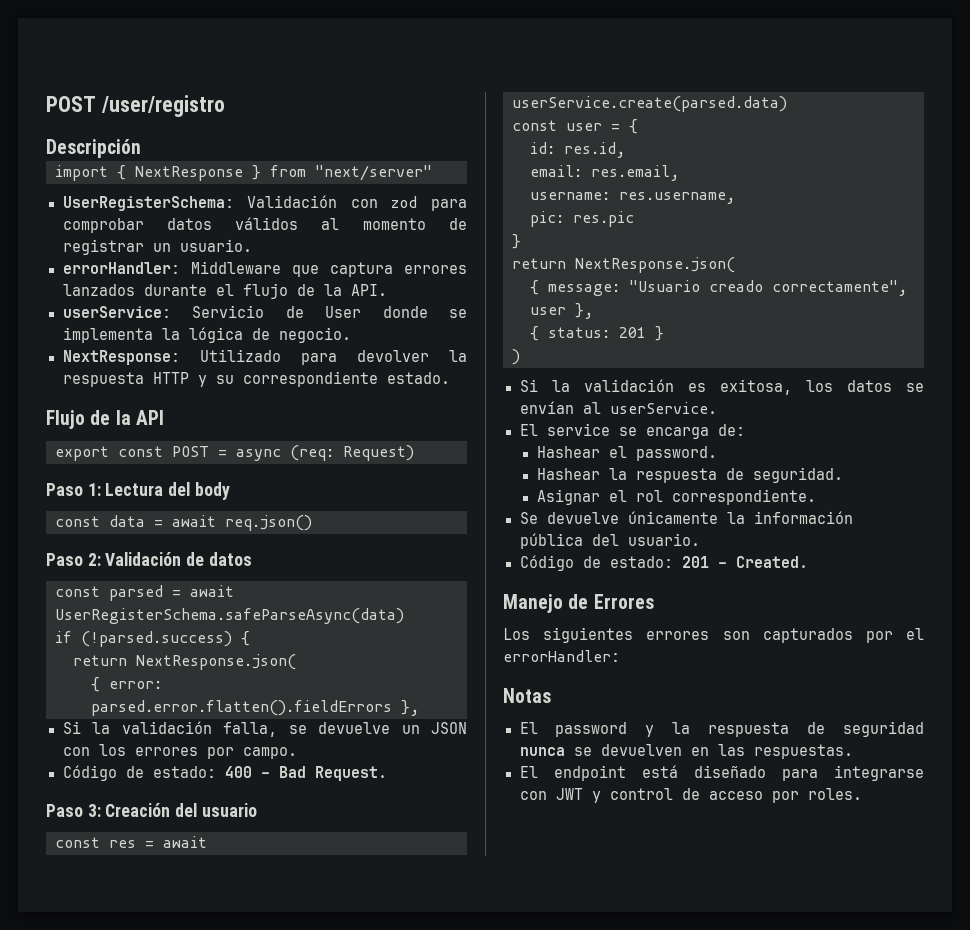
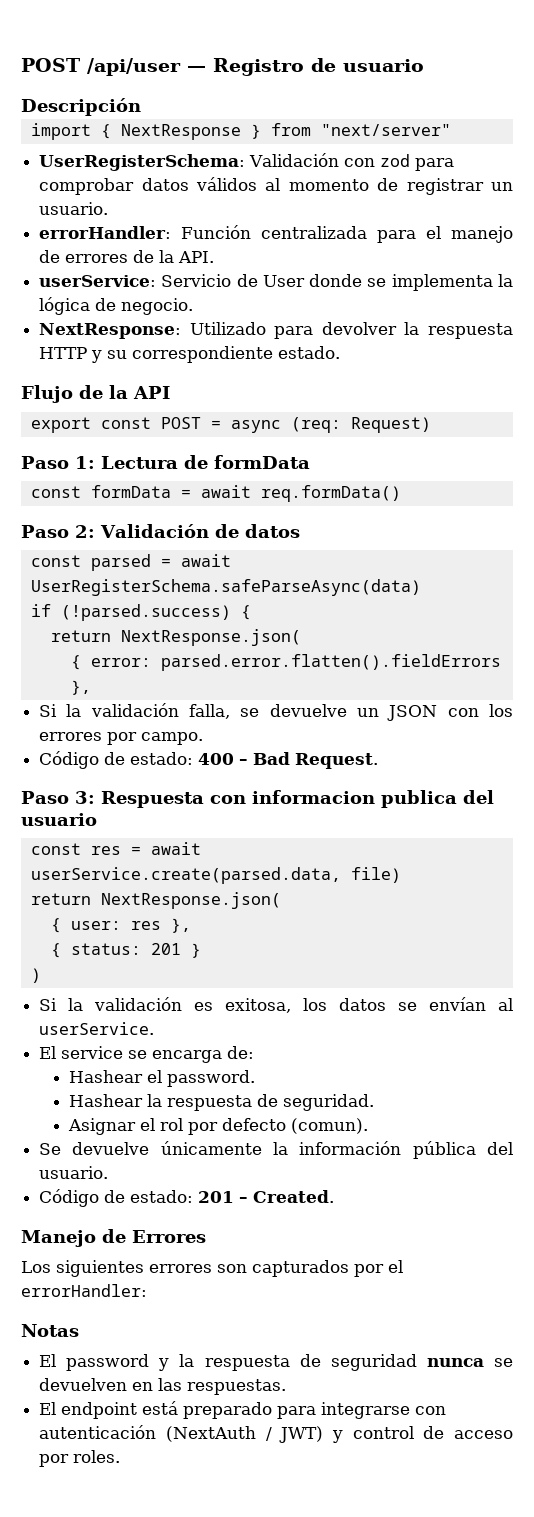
- POST /user/registro
+ POST /api/user — Registro de usuario
- errorHandler: Middleware que captura errores lanzados durante el flujo de la API.
+ errorHandler: Función centralizada para el manejo de errores de la API.
- Paso 1: Lectura del body
- const data = await req.json()
+ Paso 1: Lectura de formData
+ const formData = await req.formData()
- Paso 3: Creación del usuario
+ Paso 3: Respuesta con informacion publica del usuario
- const res = await userService.create(parsed.data)
- const user = {
- id: res.id,
- email: res.email,
- username: res.username,
- pic: res.pic
- }
+ const res = await userService.create(parsed.data, file)
  return NextResponse.json(
- { message: "Usuario creado correctamente", user },
+ { user: res },
- Asignar el rol correspondiente.
+ Asignar el rol por defecto (comun).
- El endpoint está diseñado para integrarse con JWT y control de acceso por roles.
+ El endpoint está preparado para integrarse con autenticación (NextAuth / JWT) y control de acceso por roles.

